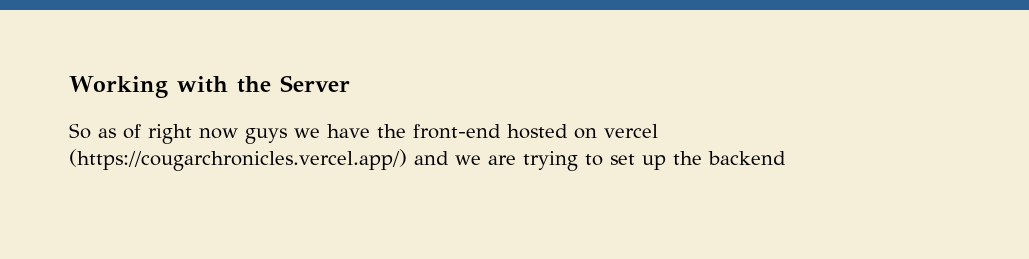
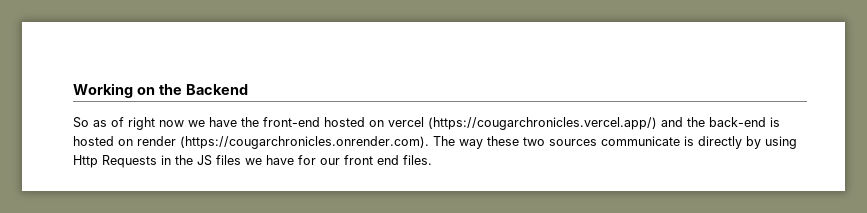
- Working with the Server
+ Working on the Backend
- So as of right now guys we have the front-end hosted on vercel (https://cougarchronicles.vercel.app/) and we are trying to set up the backend
+ So as of right now we have the front-end hosted on vercel (https://cougarchronicles.vercel.app/) and the back-end is hosted on render (https://cougarchronicles.onrender.com). The way these two sources communicate is directly by using Http Requests in the JS files we have for our front end files.

